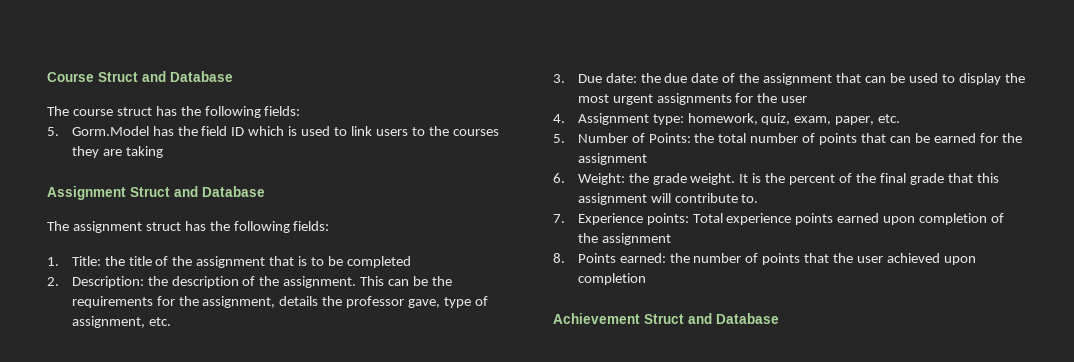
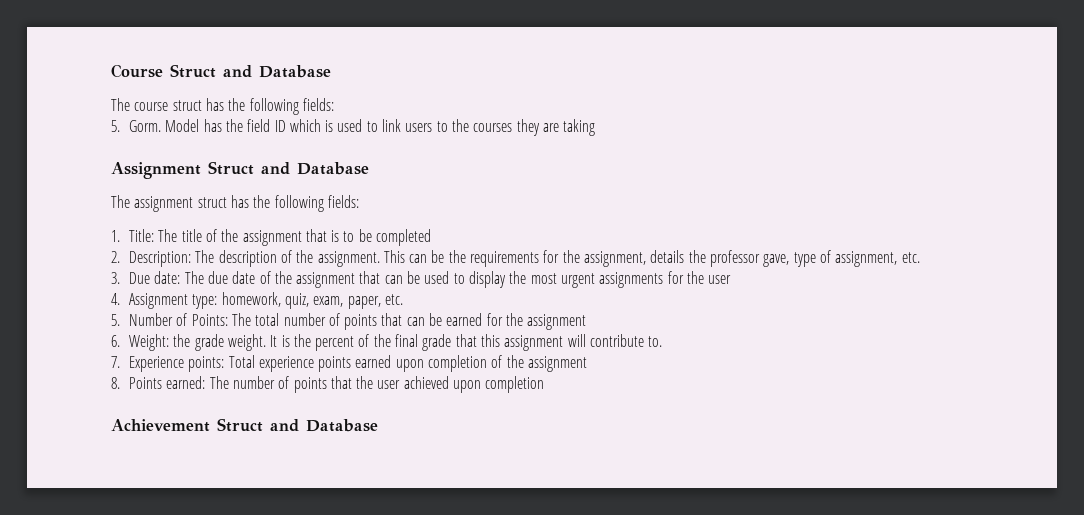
- 5. Gorm.Model has the field ID which is used to link users to the courses they are taking
+ 5. Gorm. Model has the field ID which is used to link users to the courses they are taking
- 1. Title: the title of the assignment that is to be completed
+ 1. Title: The title of the assignment that is to be completed
- 2. Description: the description of the assignment.
+ 2. Description: The description of the assignment.
- 3. Due date: the due date of the assignment that can be used to display the most urgent assignments for the user
+ 3. Due date: The due date of the assignment that can be used to display the most urgent assignments for the user
- 5. Number of Points: the total number of points that can be earned for the assignment
+ 5. Number of Points: The total number of points that can be earned for the assignment
- 8. Points earned: the number of points that the user achieved upon completion
+ 8. Points earned: The number of points that the user achieved upon completion

